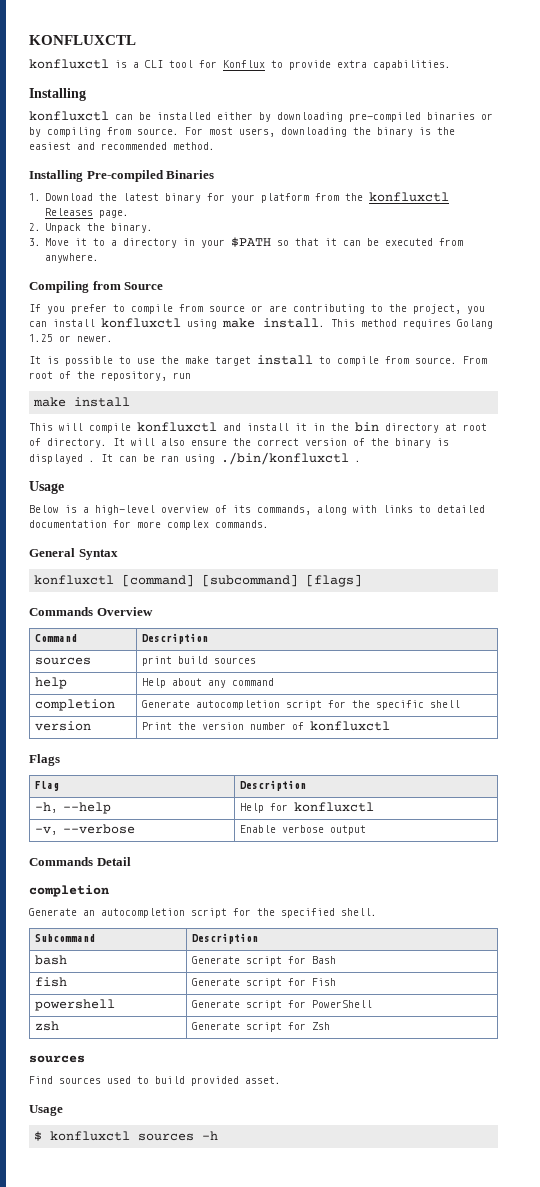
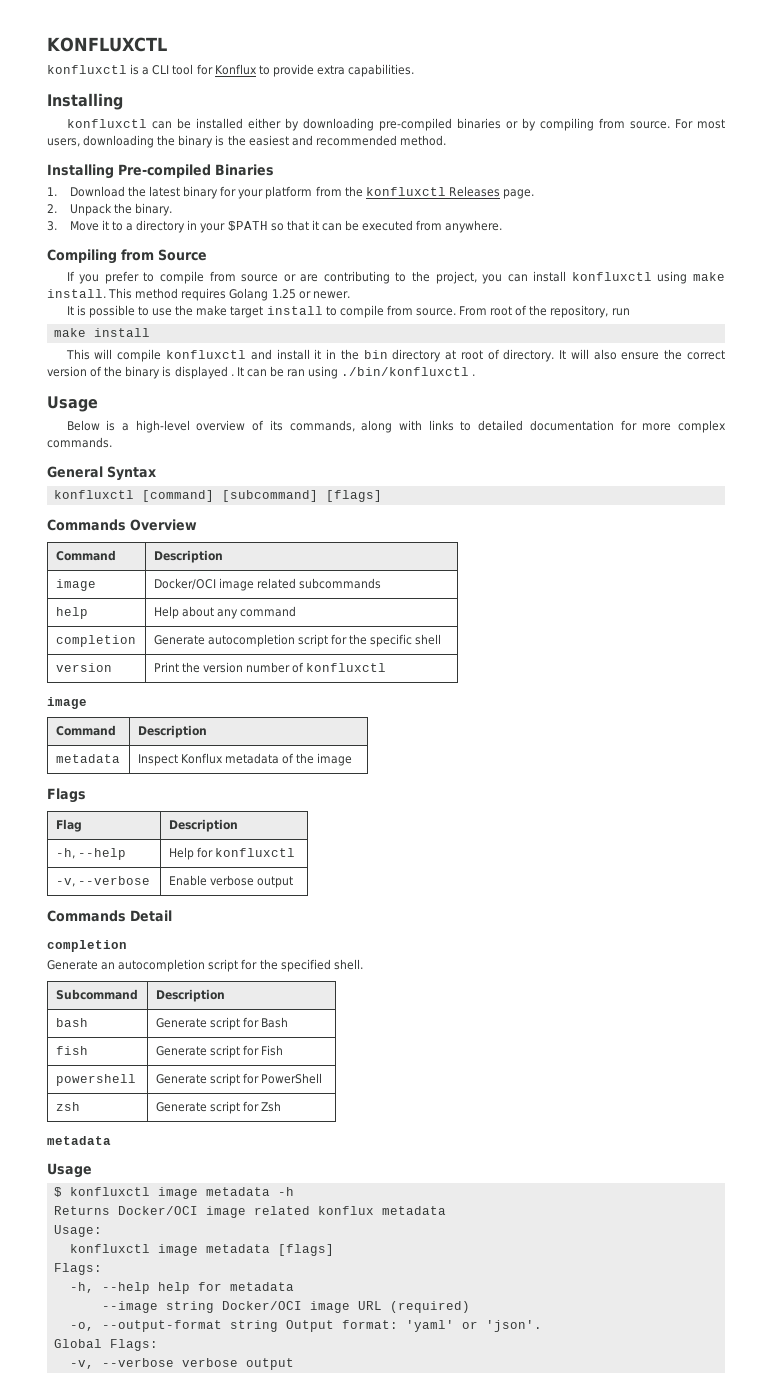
- sources | print build sources
+ image | Docker/OCI image related subcommands
  version | Print the version number of konfluxctl
+ image
+ Command | Description
+ metadata | Inspect Konflux metadata of the image
  zsh | Generate script for Zsh
- sources
- Find sources used to build provided asset.
+ metadata
- $ konfluxctl sources -h
+ $ konfluxctl image metadata -h
+ Returns Docker/OCI image related konflux metadata
+ Usage:
+ konfluxctl image metadata [flags]
+ Flags:
+ -h, --help help for metadata
+ --image string Docker/OCI image URL (required)
+ -o, --output-format string Output format: 'yaml' or 'json'.
+ Global Flags:
+ -v, --verbose verbose output

